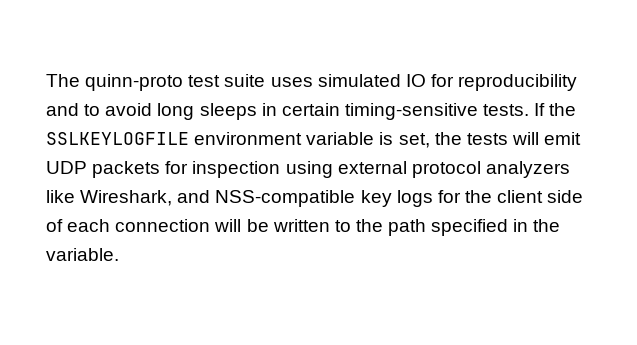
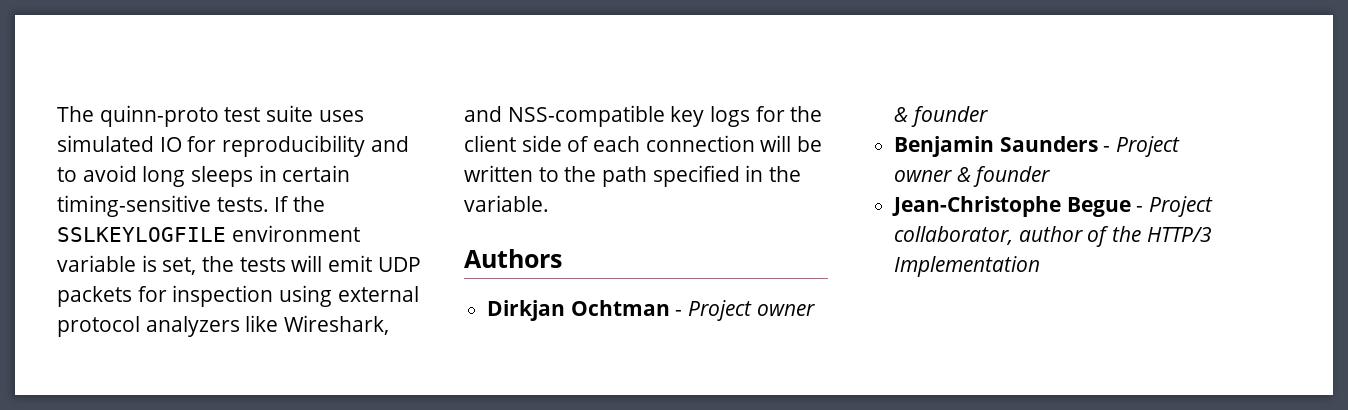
+ Authors
+ Dirkjan Ochtman - Project owner & founder
+ Benjamin Saunders - Project owner & founder
+ Jean-Christophe Begue - Project collaborator, author of the HTTP/3 Implementation

